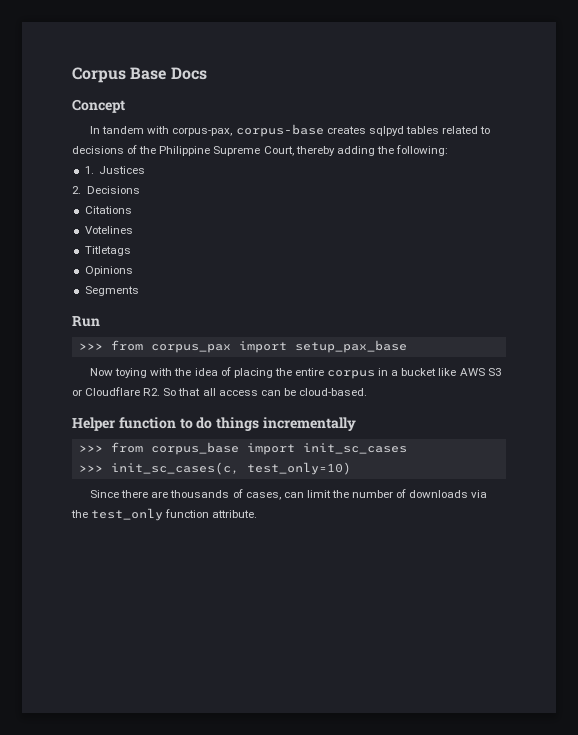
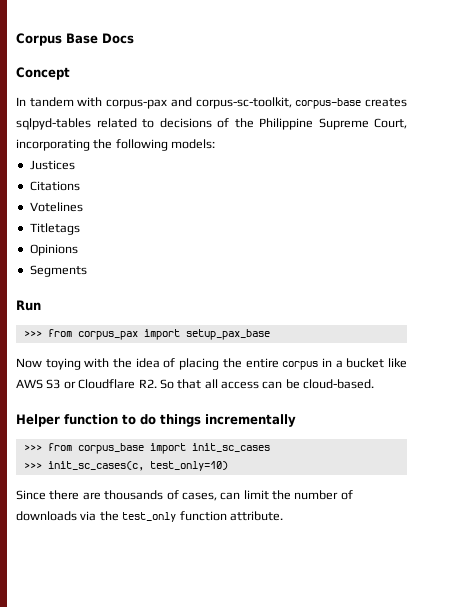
- In tandem with corpus-pax, corpus-base creates sqlpyd tables related to decisions of the Philippine Supreme Court, thereby adding the following:
- 1. Justices
+ In tandem with corpus-pax and corpus-sc-toolkit, corpus-base creates sqlpyd-tables related to decisions of the Philippine Supreme Court, incorporating the following models:
+ Justices
- 2. Decisions

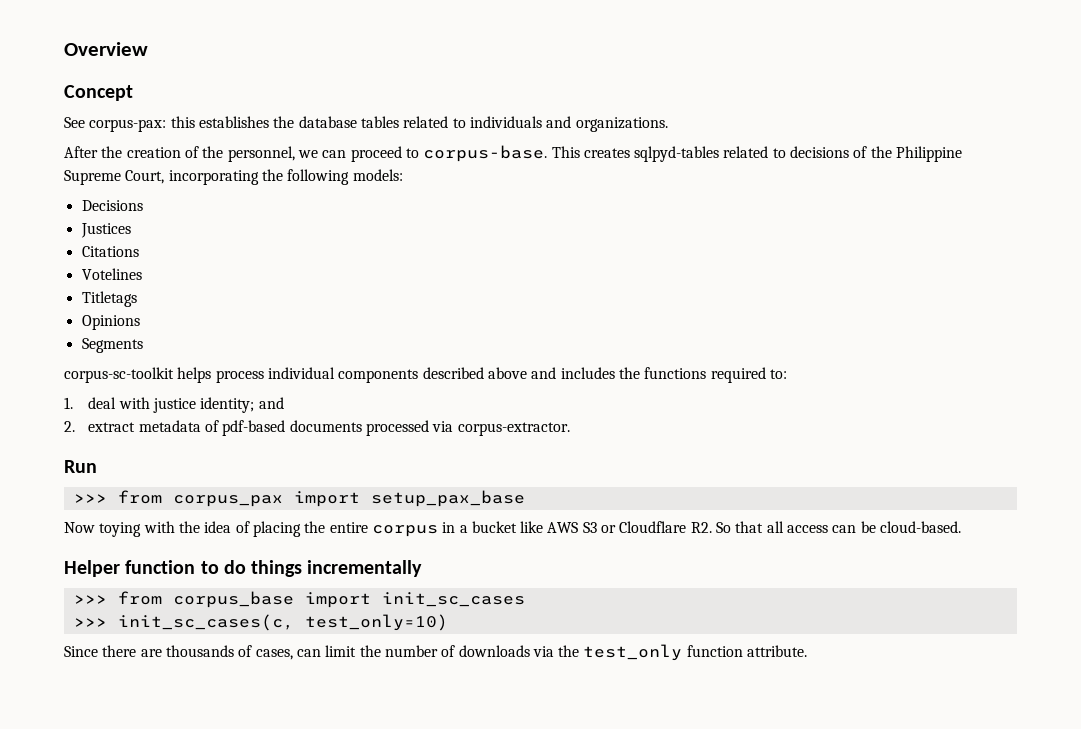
- Corpus Base Docs
+ Overview
  Concept
- In tandem with corpus-pax and corpus-sc-toolkit, corpus-base creates sqlpyd-tables related to decisions of the Philippine Supreme Court, incorporating the following models:
+ See corpus-pax: this establishes the database tables related to individuals and organizations.
+ After the creation of the personnel, we can proceed to corpus-base. This creates sqlpyd-tables related to decisions of the Philippine Supreme Court, incorporating the following models:
+ Decisions
+ corpus-sc-toolkit helps process individual components described above and includes the functions required to:
+ 1. deal with justice identity; and
+ 2. extract metadata of pdf-based documents processed via corpus-extractor.

